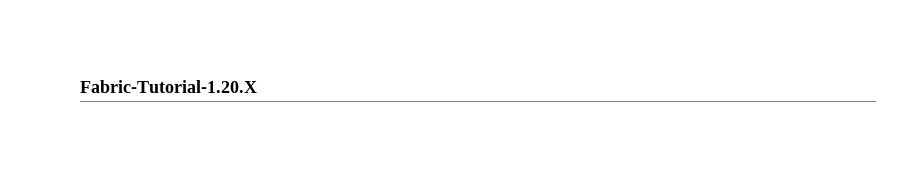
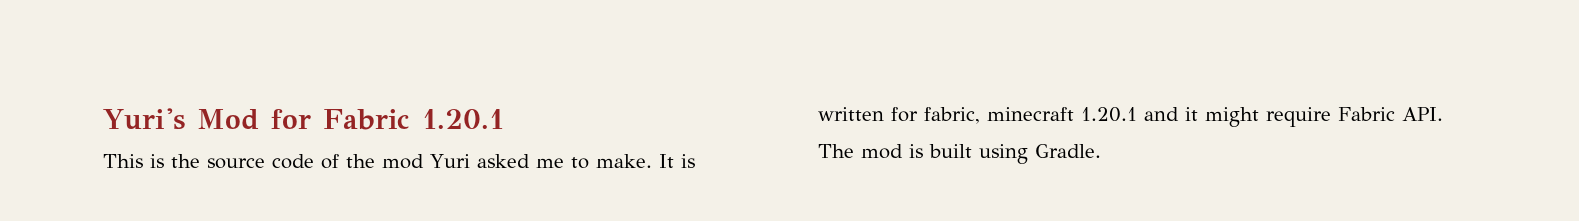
- Fabric-Tutorial-1.20.X
+ Yuri's Mod for Fabric 1.20.1
+ This is the source code of the mod Yuri asked me to make. It is written for fabric, minecraft 1.20.1 and it might require Fabric API.
+ The mod is built using Gradle.

